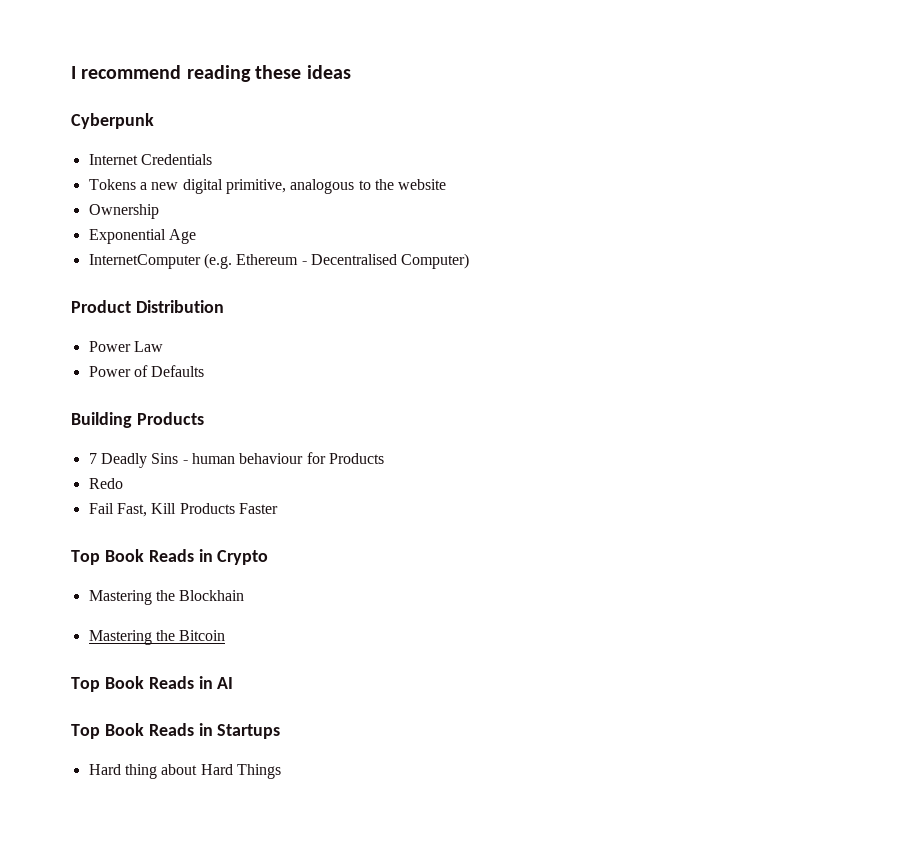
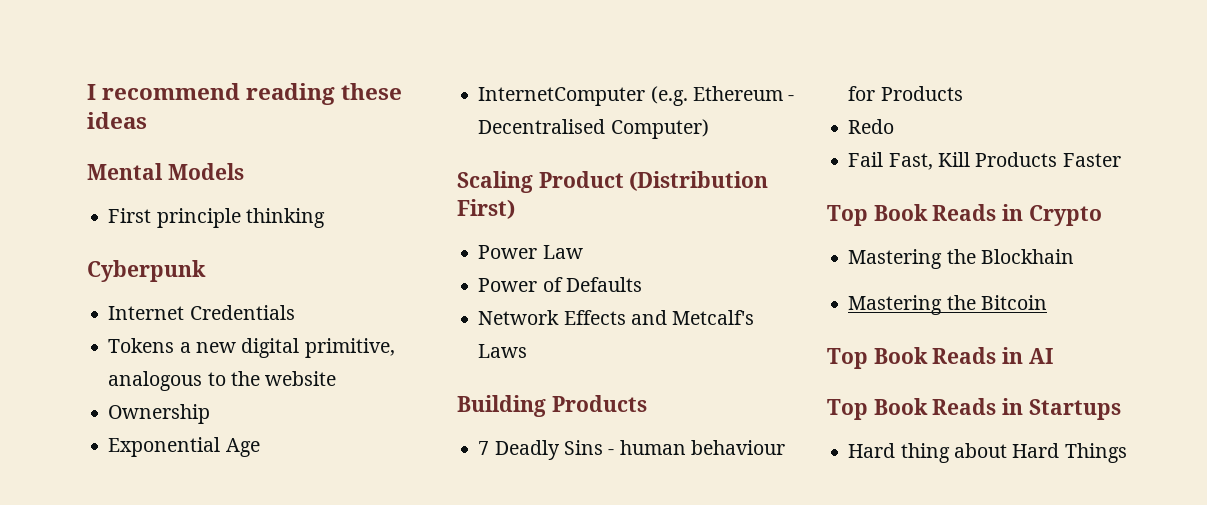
+ Mental Models
+ First principle thinking
- Product Distribution
+ Scaling Product (Distribution First)
+ Network Effects and Metcalf's Laws

